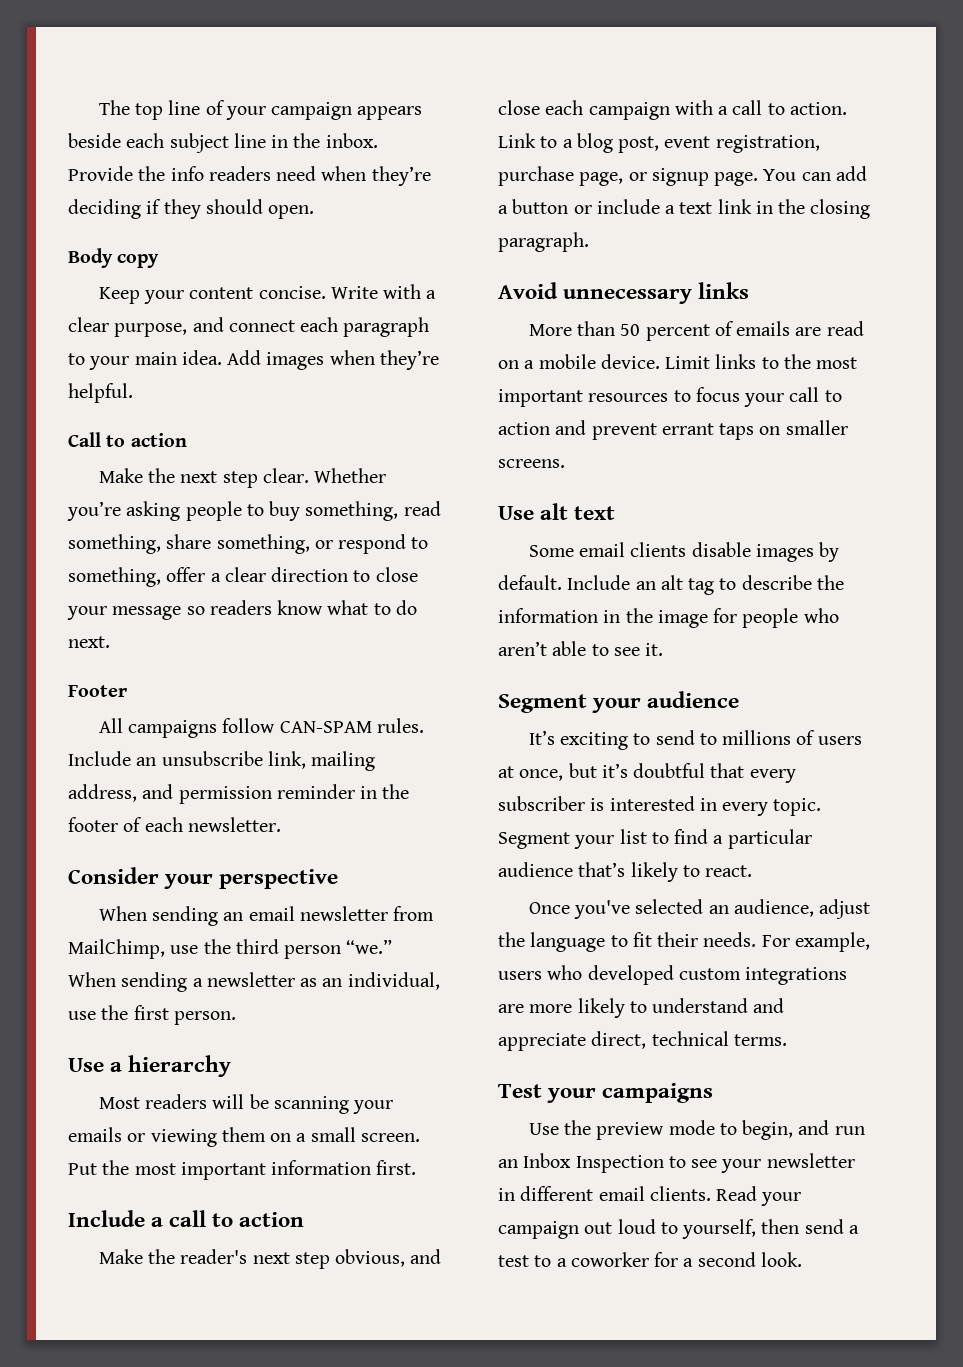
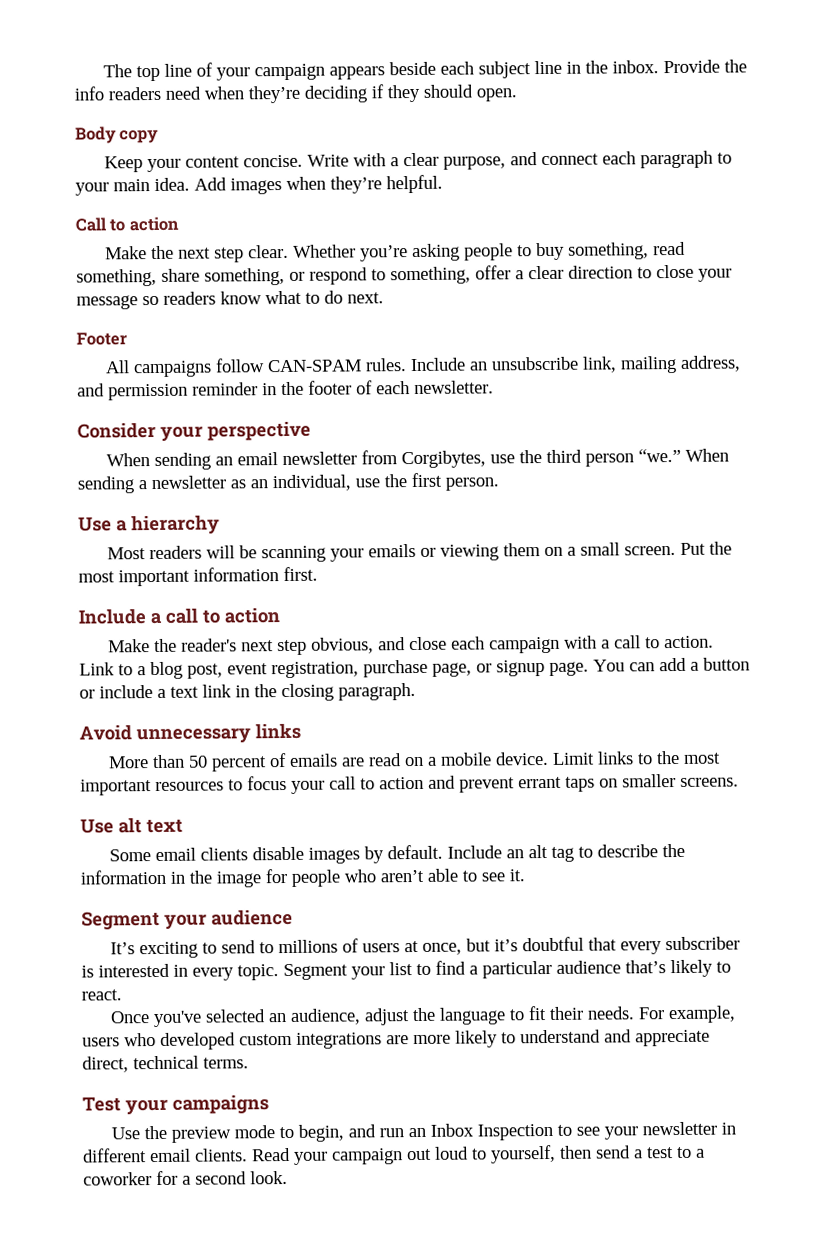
- When sending an email newsletter from MailChimp, use the third person “we.”
+ When sending an email newsletter from Corgibytes, use the third person “we.”

